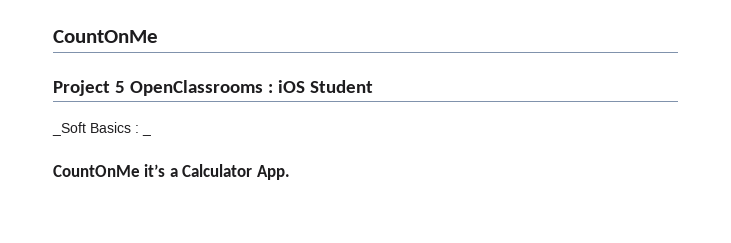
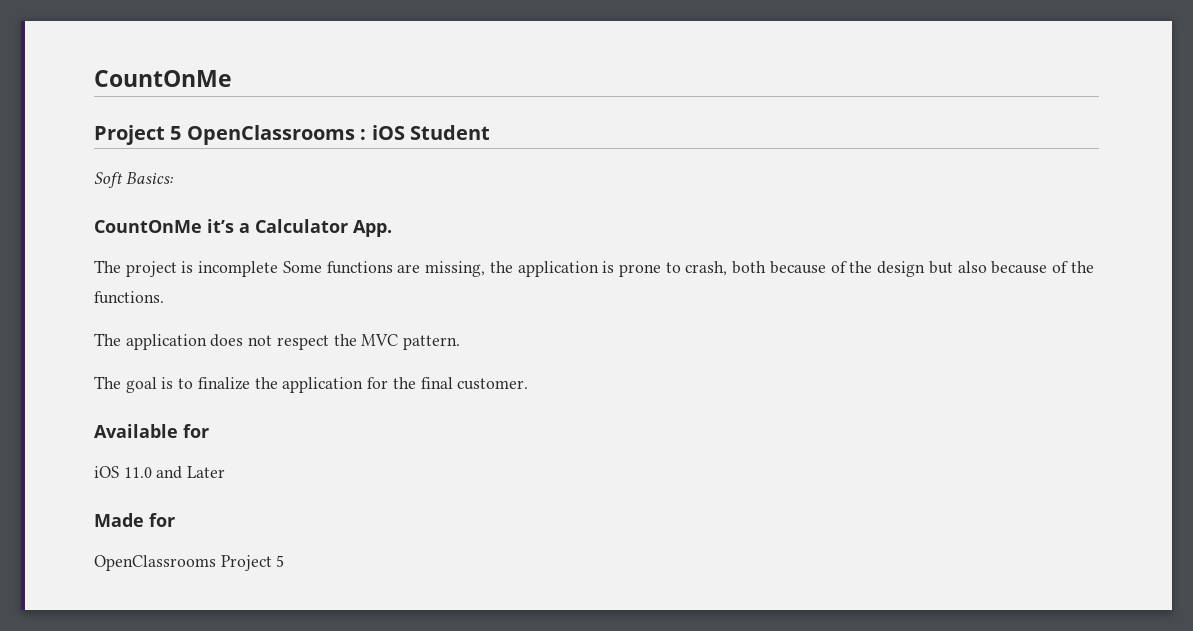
- _Soft Basics : _
+ Soft Basics:
+ The project is incomplete Some functions are missing, the application is prone to crash, both because of the design but also because of the functions.
+ The application does not respect the MVC pattern.
+ The goal is to finalize the application for the final customer.
+ Available for
+ iOS 11.0 and Later
+ Made for
+ OpenClassrooms Project 5

